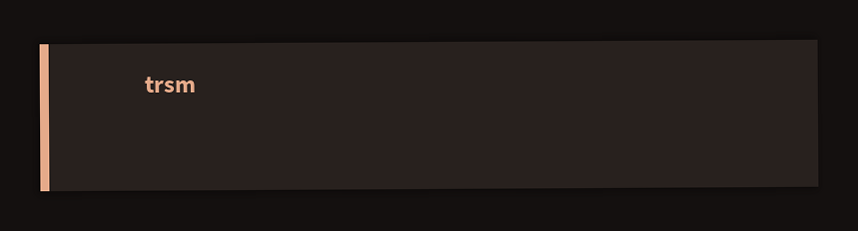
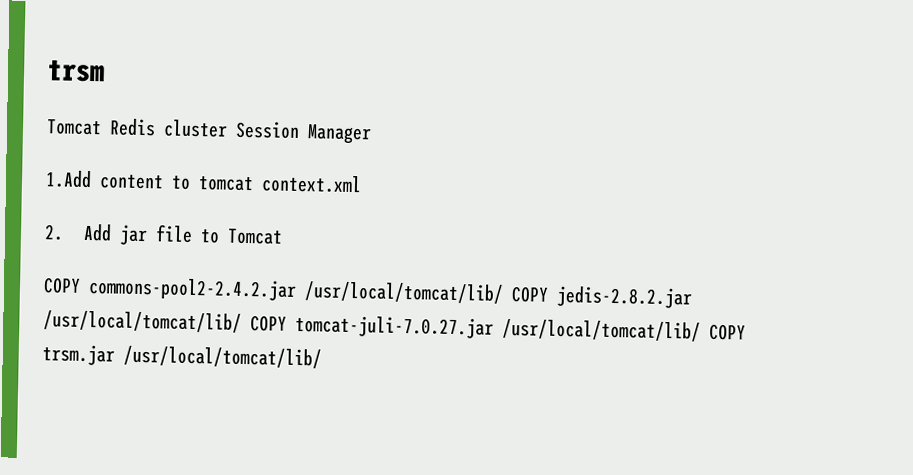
+ Tomcat Redis cluster Session Manager
+ 1.Add content to tomcat context.xml
+ 2. Add jar file to Tomcat
+ COPY commons-pool2-2.4.2.jar /usr/local/tomcat/lib/ COPY jedis-2.8.2.jar /usr/local/tomcat/lib/ COPY tomcat-juli-7.0.27.jar /usr/local/tomcat/lib/ COPY trsm.jar /usr/local/tomcat/lib/

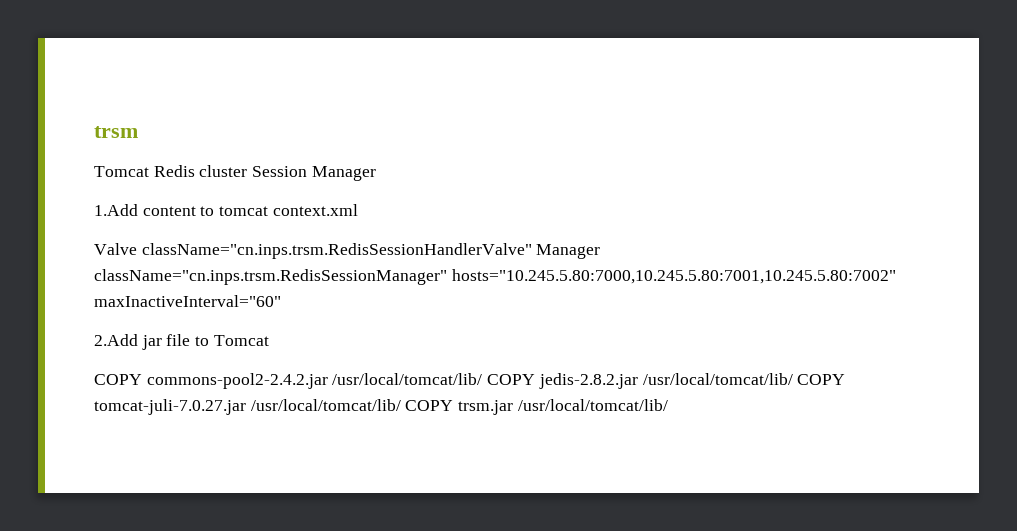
- 2. Add jar file to Tomcat
+ Valve className="cn.inps.trsm.RedisSessionHandlerValve" Manager className="cn.inps.trsm.RedisSessionManager" hosts="10.245.5.80:7000,10.245.5.80:7001,10.245.5.80:7002" maxInactiveInterval="60"
+ 2.Add jar file to Tomcat

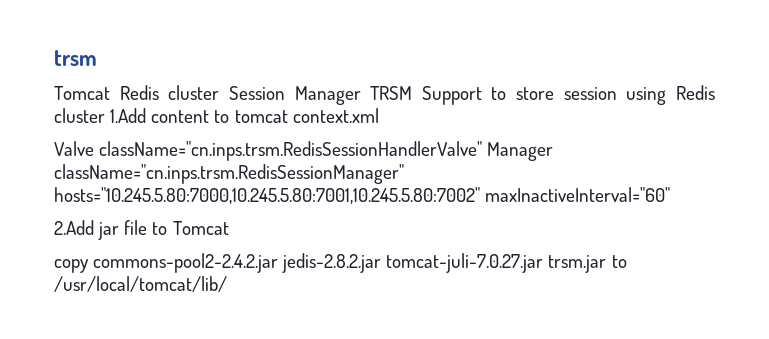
- Tomcat Redis cluster Session Manager
- 1.Add content to tomcat context.xml
+ Tomcat Redis cluster Session Manager TRSM Support to store session using Redis cluster 1.Add content to tomcat context.xml
- COPY commons-pool2-2.4.2.jar /usr/local/tomcat/lib/ COPY jedis-2.8.2.jar /usr/local/tomcat/lib/ COPY tomcat-juli-7.0.27.jar /usr/local/tomcat/lib/ COPY trsm.jar /usr/local/tomcat/lib/
+ copy commons-pool2-2.4.2.jar jedis-2.8.2.jar tomcat-juli-7.0.27.jar trsm.jar to /usr/local/tomcat/lib/

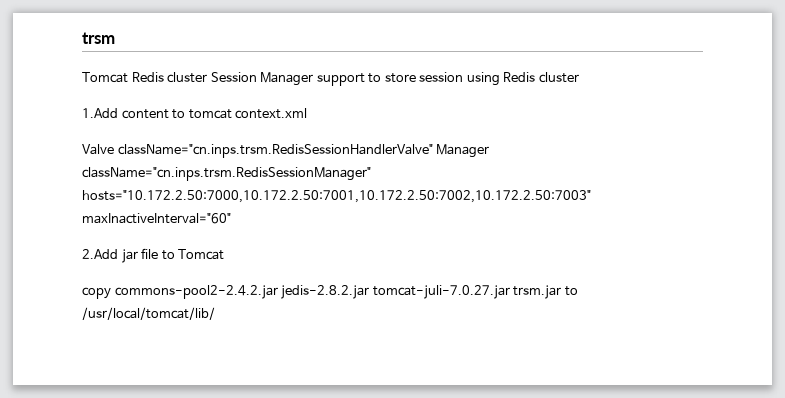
- Tomcat Redis cluster Session Manager TRSM Support to store session using Redis cluster 1.Add content to tomcat context.xml
+ Tomcat Redis cluster Session Manager support to store session using Redis cluster
+ 1.Add content to tomcat context.xml
- Valve className="cn.inps.trsm.RedisSessionHandlerValve" Manager className="cn.inps.trsm.RedisSessionManager" hosts="10.245.5.80:7000,10.245.5.80:7001,10.245.5.80:7002" maxInactiveInterval="60"
+ Valve className="cn.inps.trsm.RedisSessionHandlerValve" Manager className="cn.inps.trsm.RedisSessionManager" hosts="10.172.2.50:7000,10.172.2.50:7001,10.172.2.50:7002,10.172.2.50:7003" maxInactiveInterval="60"

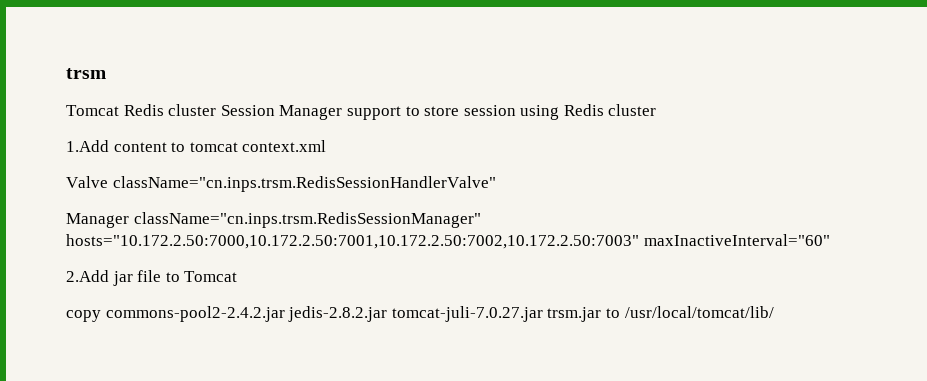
- Valve className="cn.inps.trsm.RedisSessionHandlerValve" Manager className="cn.inps.trsm.RedisSessionManager" hosts="10.172.2.50:7000,10.172.2.50:7001,10.172.2.50:7002,10.172.2.50:7003" maxInactiveInterval="60"
+ Valve className="cn.inps.trsm.RedisSessionHandlerValve"
+ Manager className="cn.inps.trsm.RedisSessionManager" hosts="10.172.2.50:7000,10.172.2.50:7001,10.172.2.50:7002,10.172.2.50:7003" maxInactiveInterval="60"

